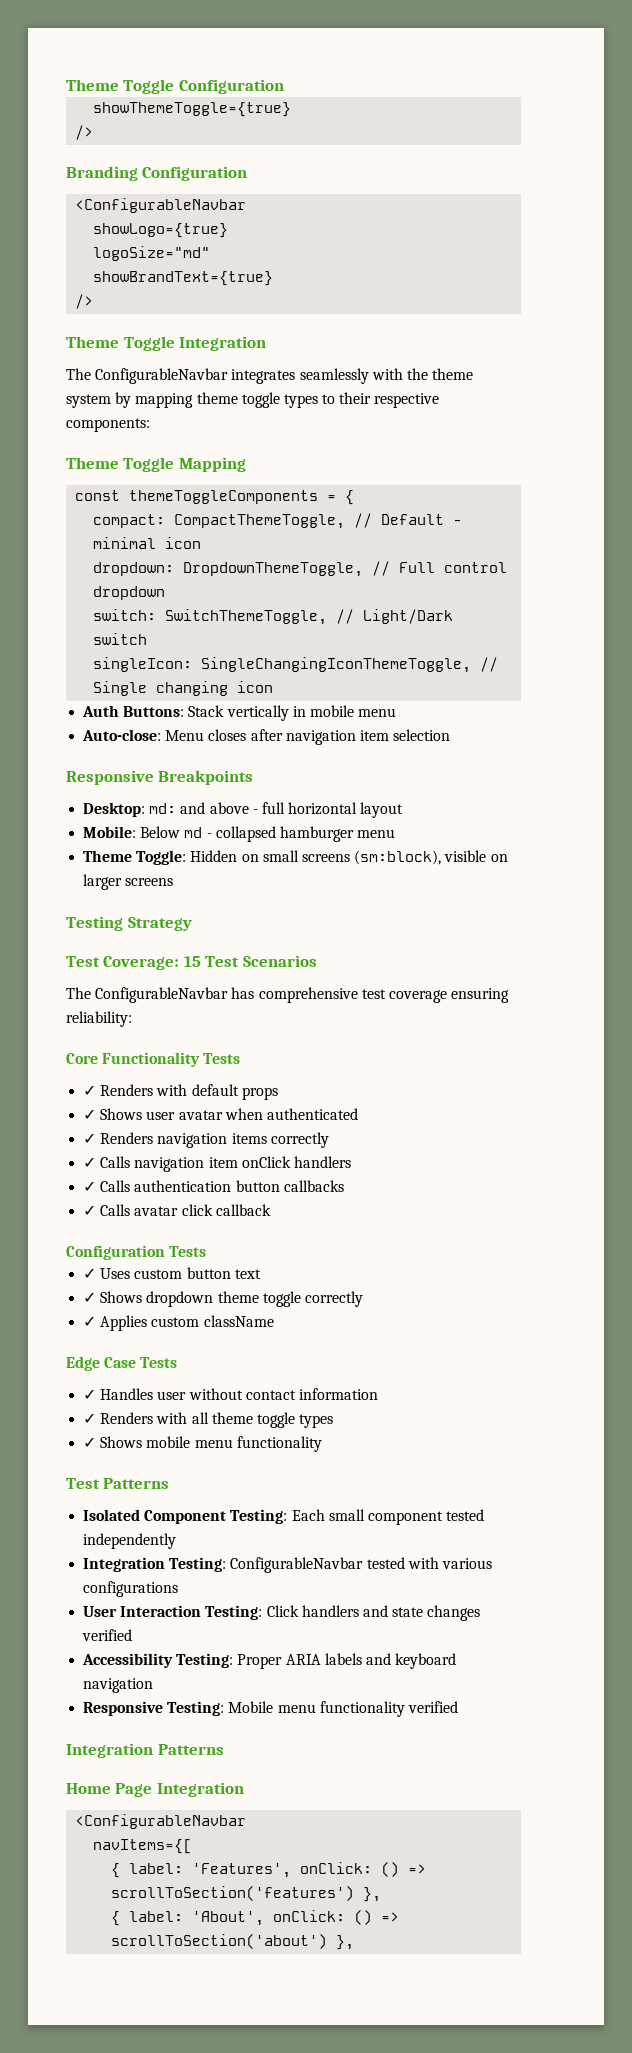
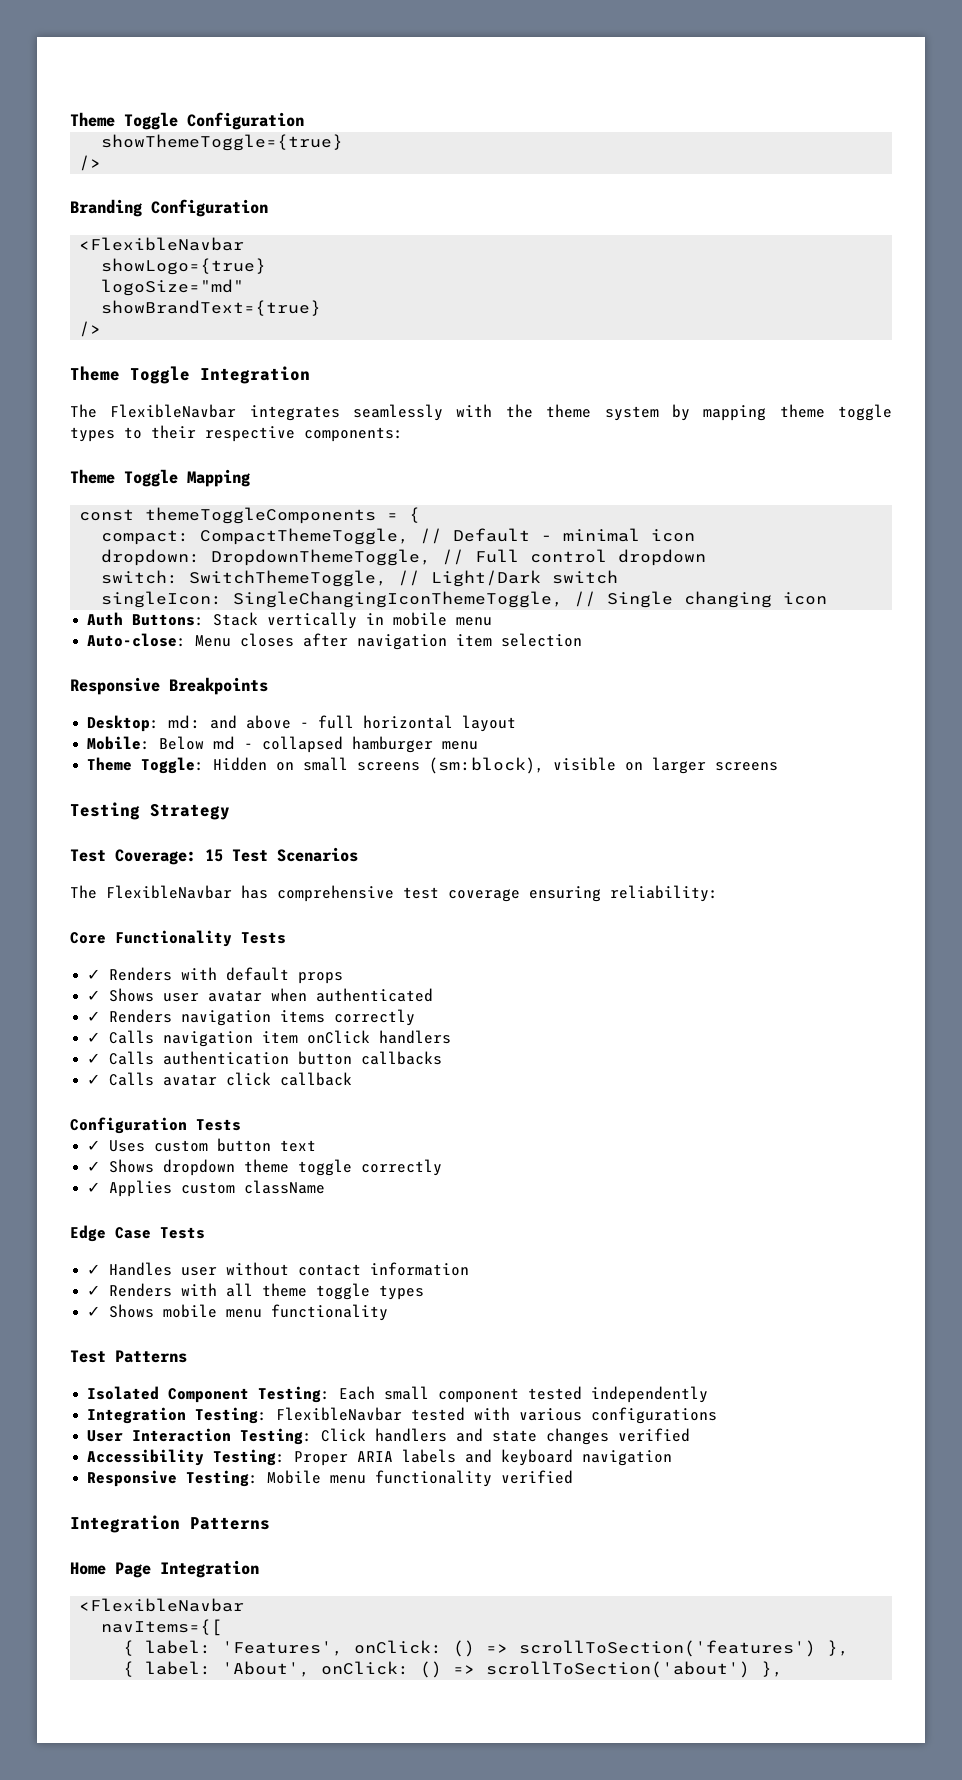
  Branding Configuration
- <ConfigurableNavbar
+ <FlexibleNavbar
- The ConfigurableNavbar integrates seamlessly with the theme system by mapping theme toggle types to their respective components:
+ The FlexibleNavbar integrates seamlessly with the theme system by mapping theme toggle types to their respective components:
- The ConfigurableNavbar has comprehensive test coverage ensuring reliability:
+ The FlexibleNavbar has comprehensive test coverage ensuring reliability:
- Integration Testing: ConfigurableNavbar tested with various configurations
+ Integration Testing: FlexibleNavbar tested with various configurations
  Home Page Integration
- <ConfigurableNavbar
+ <FlexibleNavbar

